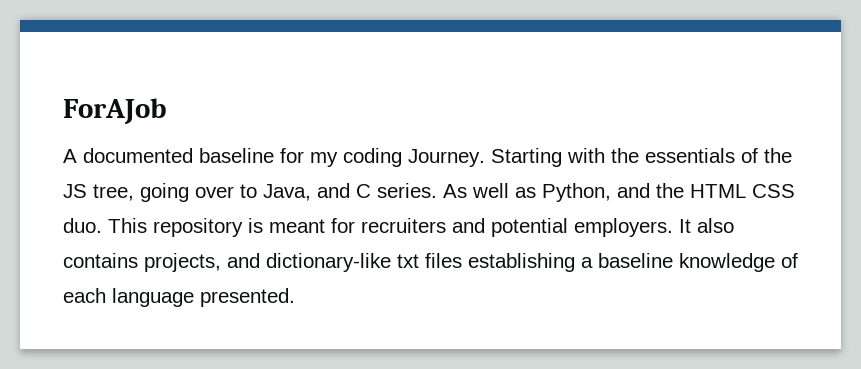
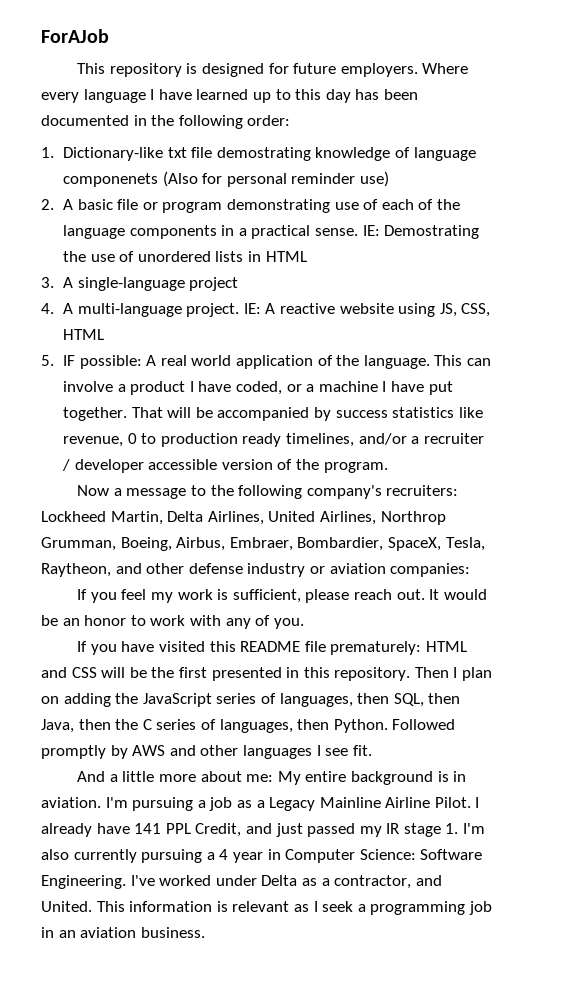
- A documented baseline for my coding Journey. Starting with the essentials of the JS tree, going over to Java, and C series. As well as Python, and the HTML CSS duo. This repository is meant for recruiters and potential employers. It also contains projects, and dictionary-like txt files establishing a baseline knowledge of each language presented.
+ This repository is designed for future employers. Where every language I have learned up to this day has been documented in the following order:
+ 1. Dictionary-like txt file demostrating knowledge of language componenets (Also for personal reminder use)
+ 2. A basic file or program demonstrating use of each of the language components in a practical sense. IE: Demostrating the use of unordered lists in HTML
+ 3. A single-language project
+ 4. A multi-language project. IE: A reactive website using JS, CSS, HTML
+ 5. IF possible: A real world application of the language. This can involve a product I have coded, or a machine I have put together. That will be accompanied by success statistics like revenue, 0 to production ready timelines, and/or a recruiter / developer accessible version of the program.
+ Now a message to the following company's recruiters: Lockheed Martin, Delta Airlines, United Airlines, Northrop Grumman, Boeing, Airbus, Embraer, Bombardier, SpaceX, Tesla, Raytheon, and other defense industry or aviation companies:
+ If you feel my work is sufficient, please reach out. It would be an honor to work with any of you.
+ If you have visited this README file prematurely: HTML and CSS will be the first presented in this repository. Then I plan on adding the JavaScript series of languages, then SQL, then Java, then the C series of languages, then Python. Followed promptly by AWS and other languages I see fit.
+ And a little more about me: My entire background is in aviation. I'm pursuing a job as a Legacy Mainline Airline Pilot. I already have 141 PPL Credit, and just passed my IR stage 1. I'm also currently pursuing a 4 year in Computer Science: Software Engineering. I've worked under Delta as a contractor, and United. This information is relevant as I seek a programming job in an aviation business.

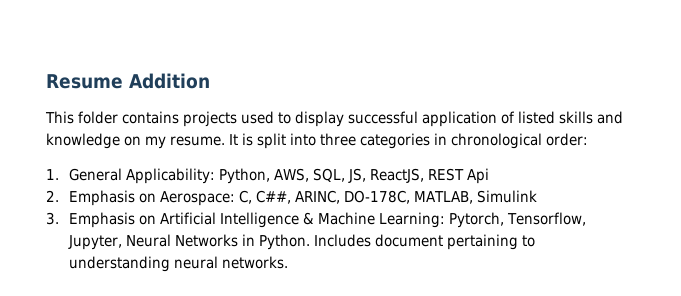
- ForAJob
- This repository is designed for future employers. Where every language I have learned up to this day has been documented in the following order:
- 1. Dictionary-like txt file demostrating knowledge of language componenets (Also for personal reminder use)
- 2. A basic file or program demonstrating use of each of the language components in a practical sense. IE: Demostrating the use of unordered lists in HTML
- 3. A single-language project
- 4. A multi-language project. IE: A reactive website using JS, CSS, HTML
- 5. IF possible: A real world application of the language. This can involve a product I have coded, or a machine I have put together. That will be accompanied by success statistics like revenue, 0 to production ready timelines, and/or a recruiter / developer accessible version of the program.
- Now a message to the following company's recruiters: Lockheed Martin, Delta Airlines, United Airlines, Northrop Grumman, Boeing, Airbus, Embraer, Bombardier, SpaceX, Tesla, Raytheon, and other defense industry or aviation companies:
- If you feel my work is sufficient, please reach out. It would be an honor to work with any of you.
- If you have visited this README file prematurely: HTML and CSS will be the first presented in this repository. Then I plan on adding the JavaScript series of languages, then SQL, then Java, then the C series of languages, then Python. Followed promptly by AWS and other languages I see fit.
- And a little more about me: My entire background is in aviation. I'm pursuing a job as a Legacy Mainline Airline Pilot. I already have 141 PPL Credit, and just passed my IR stage 1. I'm also currently pursuing a 4 year in Computer Science: Software Engineering. I've worked under Delta as a contractor, and United. This information is relevant as I seek a programming job in an aviation business.
+ Resume Addition
+ This folder contains projects used to display successful application of listed skills and knowledge on my resume. It is split into three categories in chronological order:
+ 1. General Applicability: Python, AWS, SQL, JS, ReactJS, REST Api
+ 2. Emphasis on Aerospace: C, C##, ARINC, DO-178C, MATLAB, Simulink
+ 3. Emphasis on Artificial Intelligence & Machine Learning: Pytorch, Tensorflow, Jupyter, Neural Networks in Python. Includes document pertaining to understanding neural networks.

